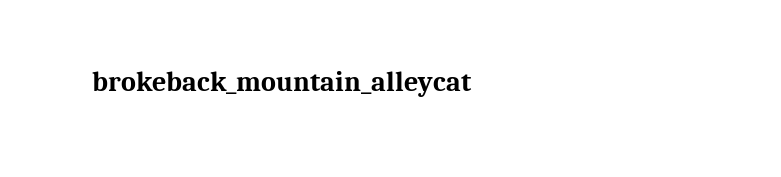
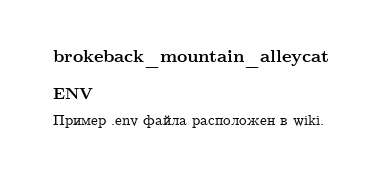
+ ENV
+ Пример .env файла расположен в wiki.

